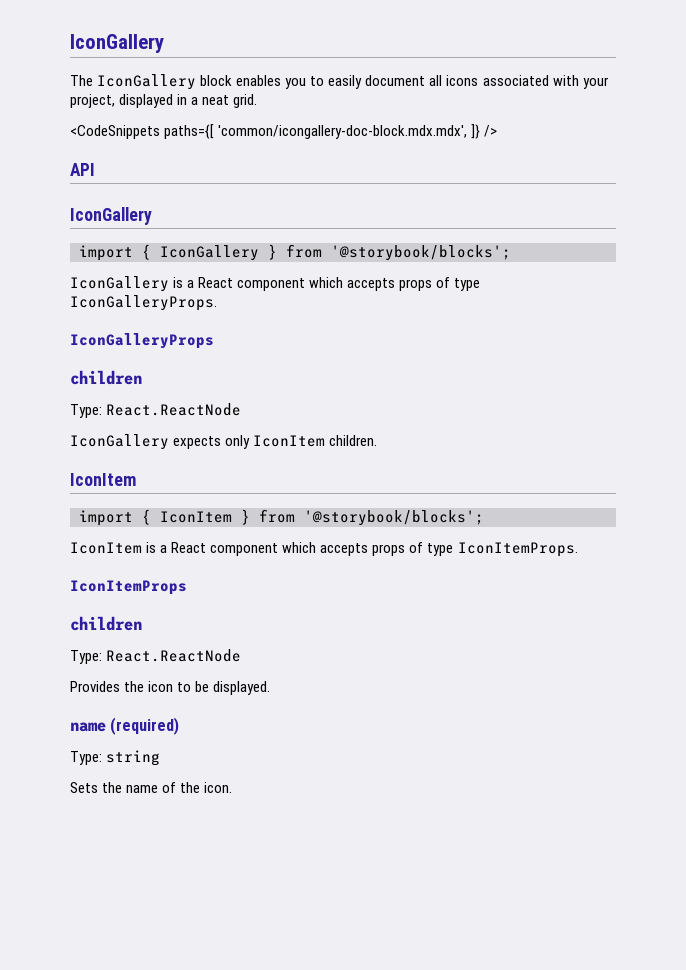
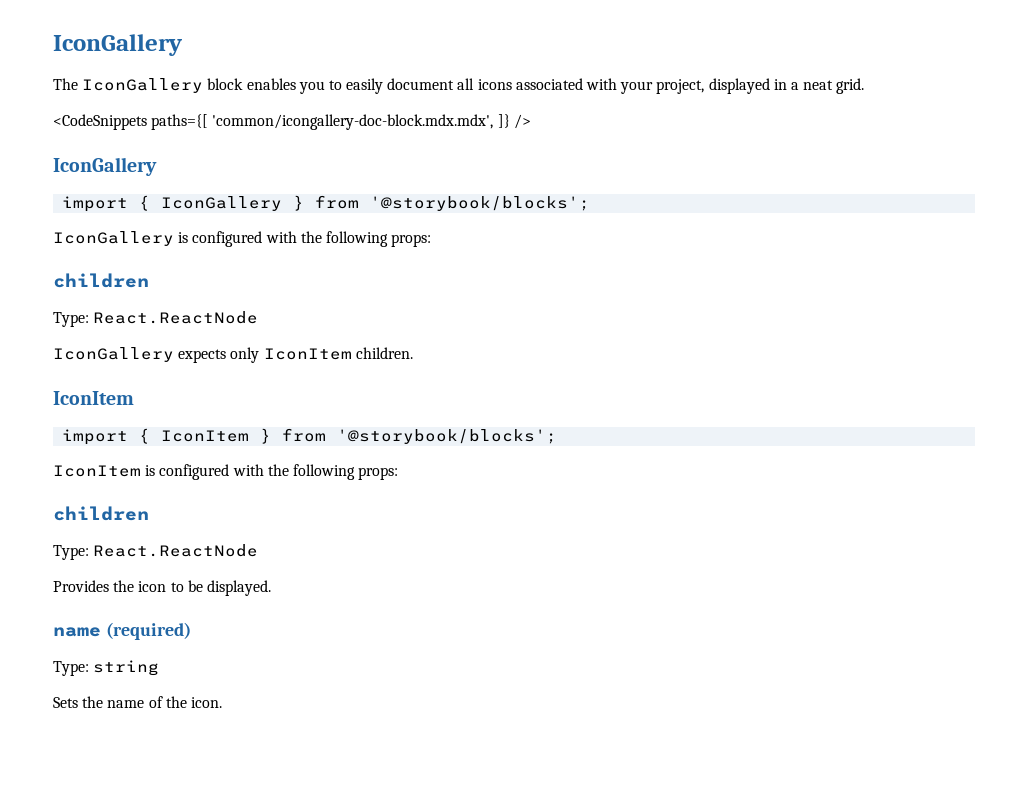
- API
- IconGallery is a React component which accepts props of type IconGalleryProps.
- IconGalleryProps
+ IconGallery is configured with the following props:
- IconItem is a React component which accepts props of type IconItemProps.
- IconItemProps
+ IconItem is configured with the following props:

